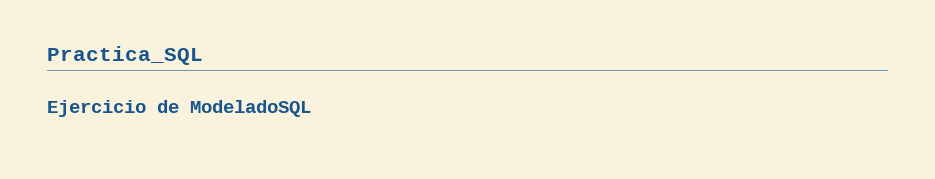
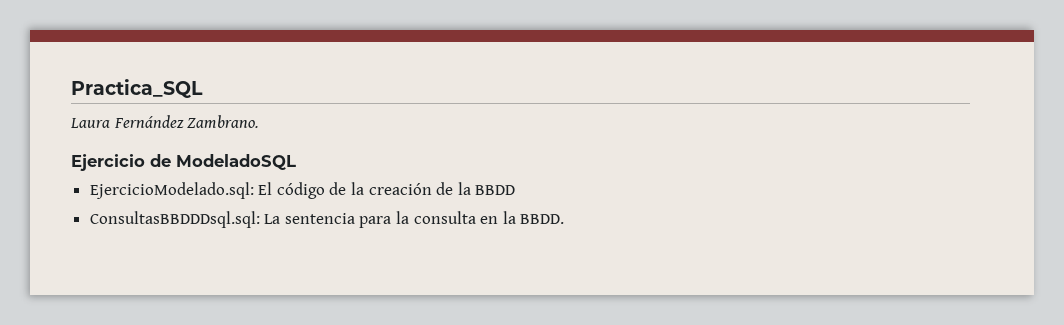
+ Laura Fernández Zambrano.
+ EjercicioModelado.sql: El código de la creación de la BBDD
+ ConsultasBBDDDsql.sql: La sentencia para la consulta en la BBDD.

